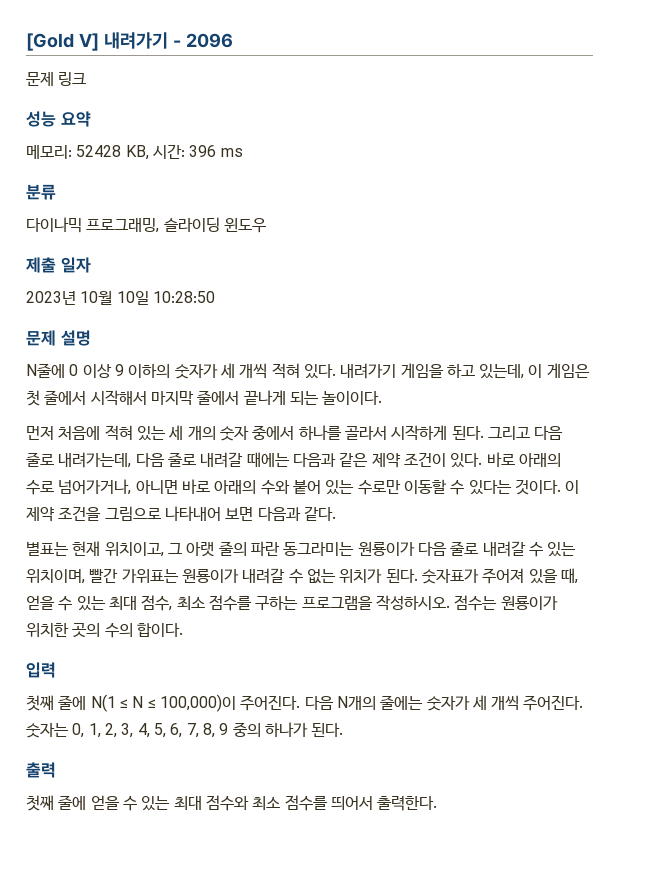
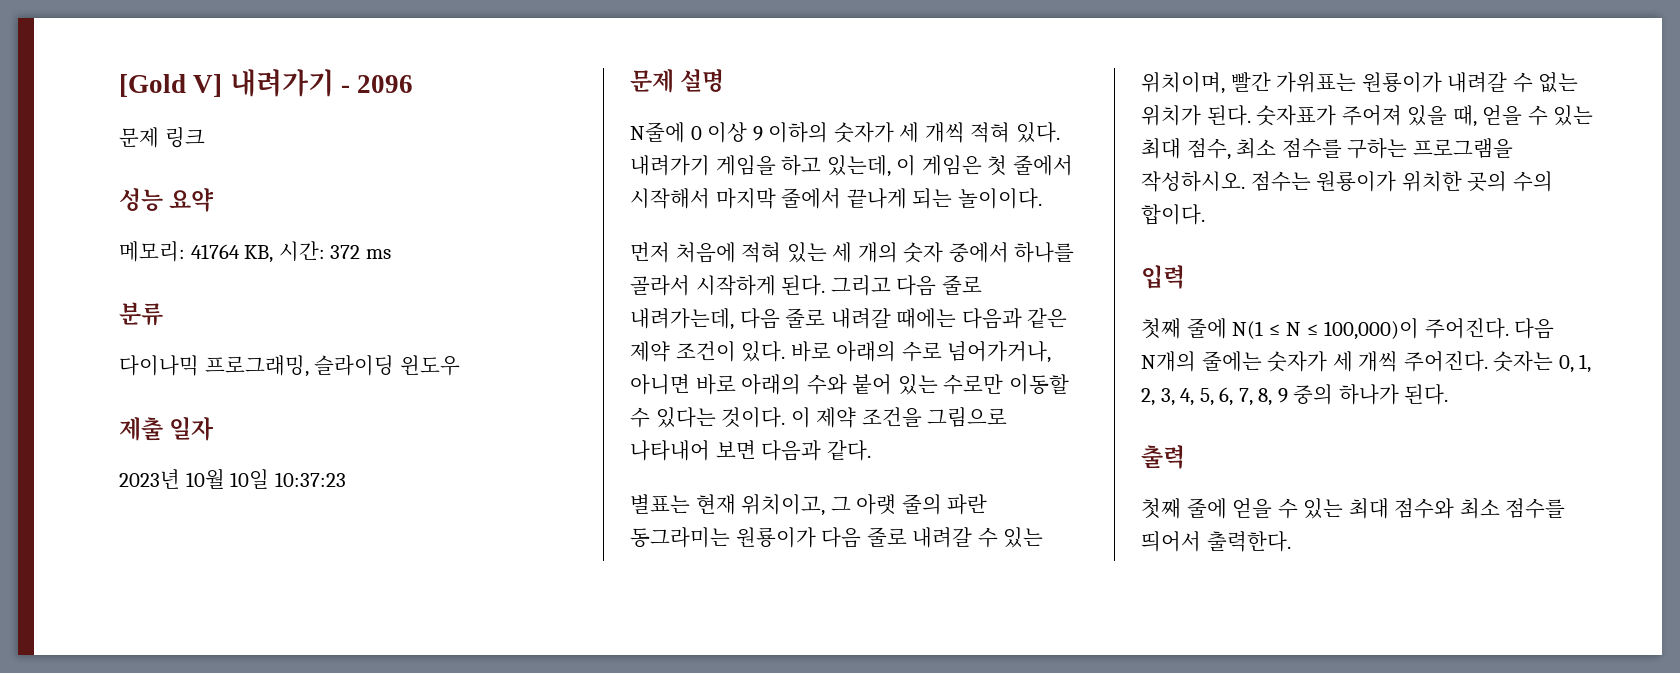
- 메모리: 52428 KB, 시간: 396 ms
+ 메모리: 41764 KB, 시간: 372 ms
- 2023년 10월 10일 10:28:50
+ 2023년 10월 10일 10:37:23

